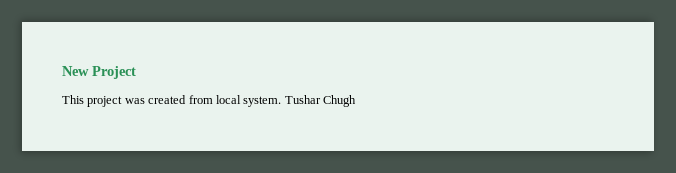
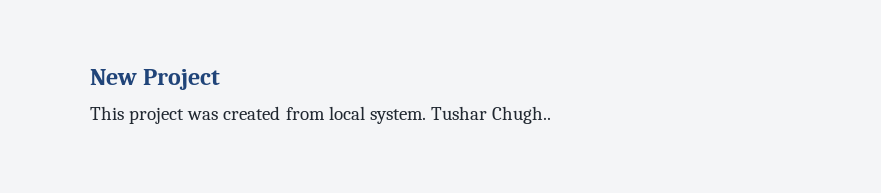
- Tushar Chugh
+ Tushar Chugh..

